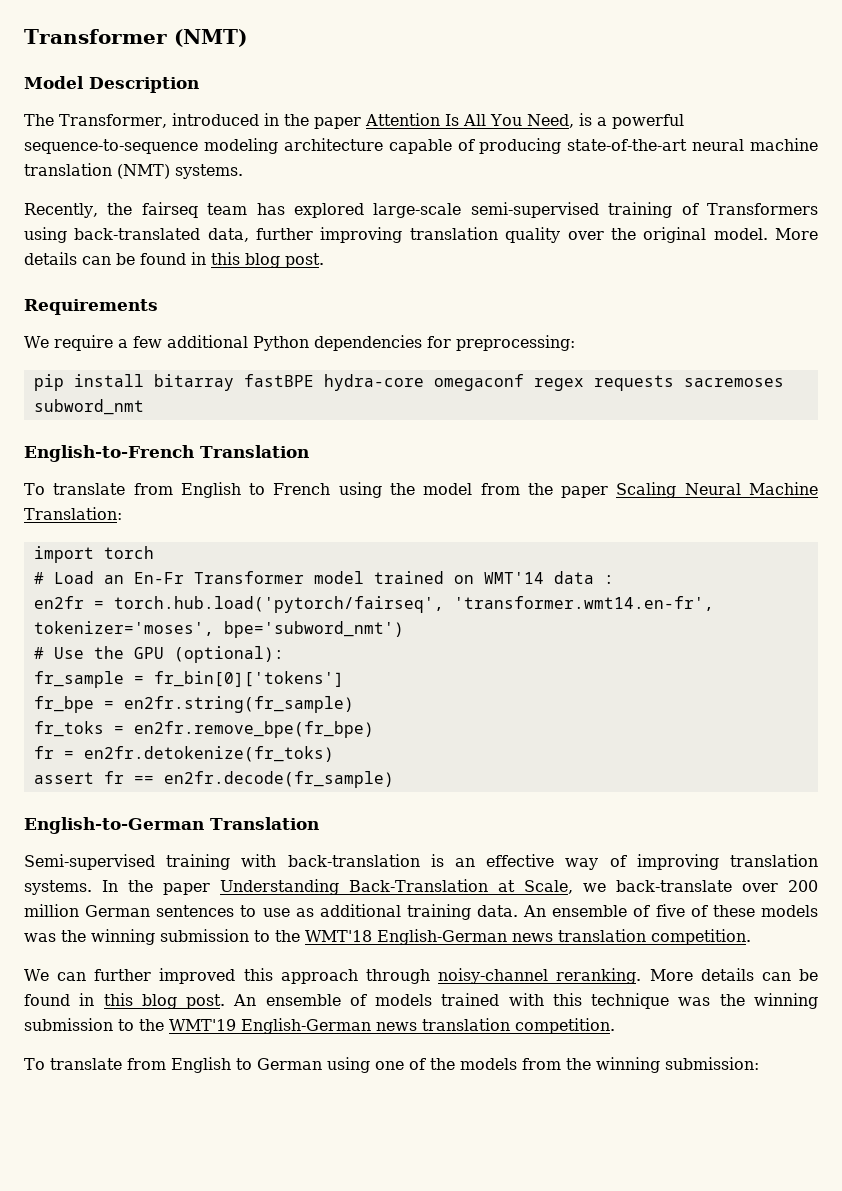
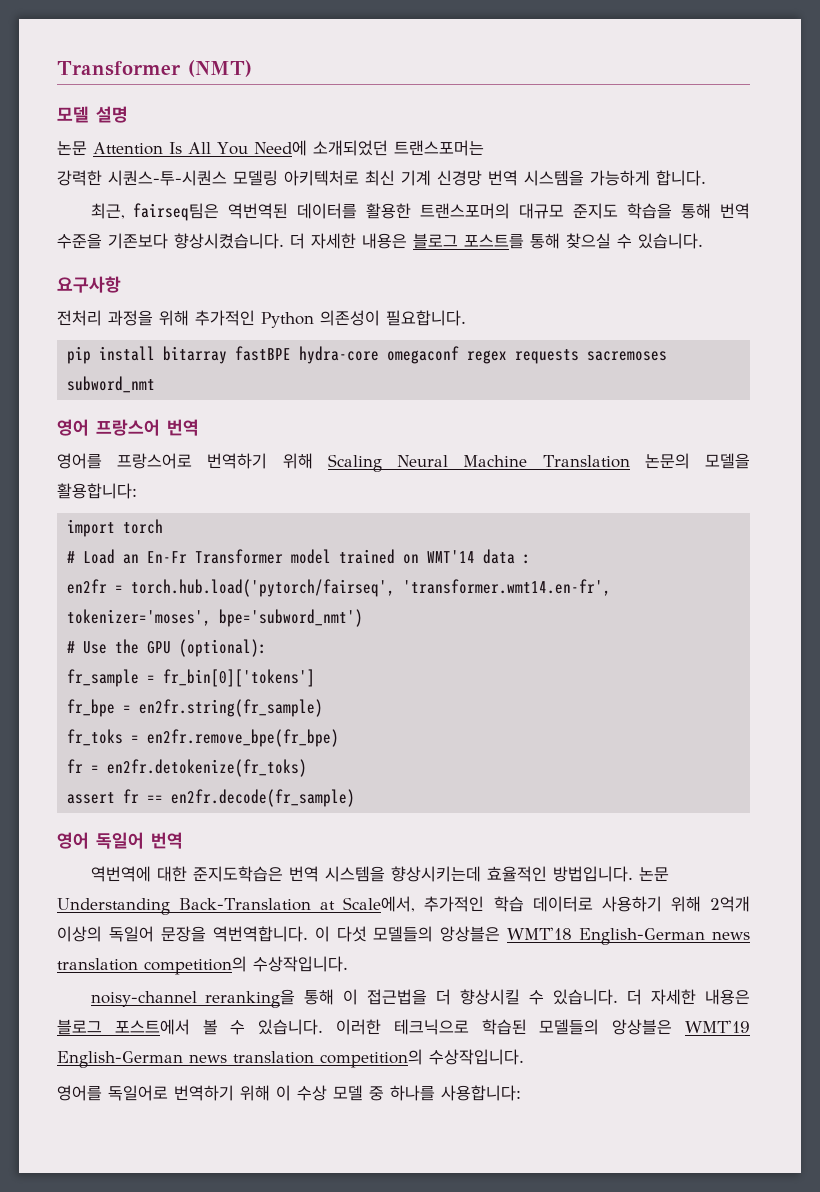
- Model Description
- The Transformer, introduced in the paper Attention Is All You Need, is a powerful sequence-to-sequence modeling architecture capable of producing state-of-the-art neural machine translation (NMT) systems.
- Recently, the fairseq team has explored large-scale semi-supervised training of Transformers using back-translated data, further improving translation quality over the original model. More details can be found in this blog post.
- Requirements
- We require a few additional Python dependencies for preprocessing:
+ 모델 설명
+ 논문 Attention Is All You Need에 소개되었던 트랜스포머는
+ 강력한 시퀀스-투-시퀀스 모델링 아키텍처로 최신 기계 신경망 번역 시스템을 가능하게 합니다.
+ 최근, fairseq팀은 역번역된 데이터를 활용한 트랜스포머의 대규모 준지도 학습을 통해 번역 수준을 기존보다 향상시켰습니다. 더 자세한 내용은 블로그 포스트를 통해 찾으실 수 있습니다.
+ 요구사항
+ 전처리 과정을 위해 추가적인 Python 의존성이 필요합니다.
- English-to-French Translation
- To translate from English to French using the model from the paper Scaling Neural Machine Translation:
+ 영어 프랑스어 번역
+ 영어를 프랑스어로 번역하기 위해 Scaling Neural Machine Translation 논문의 모델을 활용합니다:
- English-to-German Translation
- Semi-supervised training with back-translation is an effective way of improving translation systems. In the paper Understanding Back-Translation at Scale, we back-translate over 200 million German sentences to use as additional training data. An ensemble of five of these models was the winning submission to the WMT'18 English-German news translation competition.
- We can further improved this approach through noisy-channel reranking. More details can be found in this blog post. An ensemble of models trained with this technique was the winning submission to the WMT'19 English-German news translation competition.
- To translate from English to German using one of the models from the winning submission:
+ 영어 독일어 번역
+ 역번역에 대한 준지도학습은 번역 시스템을 향상시키는데 효율적인 방법입니다. 논문 Understanding Back-Translation at Scale에서, 추가적인 학습 데이터로 사용하기 위해 2억개 이상의 독일어 문장을 역번역합니다. 이 다섯 모델들의 앙상블은 WMT'18 English-German news translation competition의 수상작입니다.
+ noisy-channel reranking을 통해 이 접근법을 더 향상시킬 수 있습니다. 더 자세한 내용은 블로그 포스트에서 볼 수 있습니다. 이러한 테크닉으로 학습된 모델들의 앙상블은 WMT'19 English-German news translation competition의 수상작입니다.
+ 영어를 독일어로 번역하기 위해 이 수상 모델 중 하나를 사용합니다:

